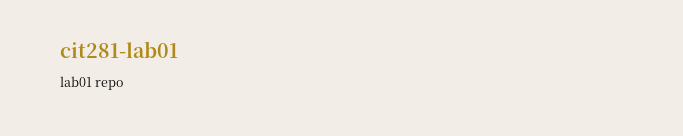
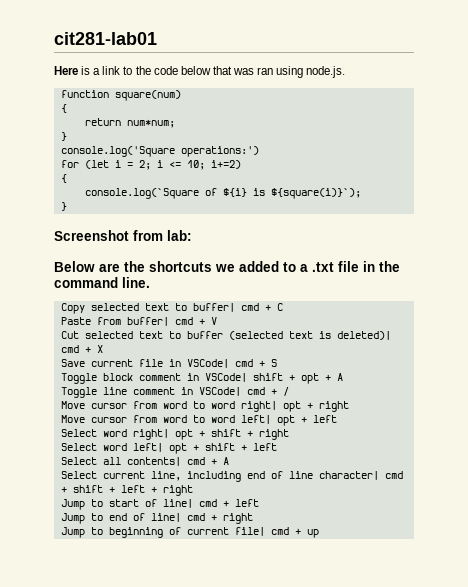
- lab01 repo
+ Here is a link to the code below that was ran using node.js.
+ function square(num)
+ {
+ return num*num;
+ }
+ console.log('Square operations:')
+ for (let i = 2; i <= 10; i+=2)
+ {
+ console.log(`Square of ${i} is ${square(i)}`);
+ }
+ Screenshot from lab:
+ Below are the shortcuts we added to a .txt file in the command line.
+ Copy selected text to buffer| cmd + C
+ Paste from buffer| cmd + V
+ Cut selected text to buffer (selected text is deleted)| cmd + X
+ Save current file in VSCode| cmd + S
+ Toggle block comment in VSCode| shift + opt + A
+ Toggle line comment in VSCode| cmd + /
+ Move cursor from word to word right| opt + right
+ Move cursor from word to word left| opt + left
+ Select word right| opt + shift + right
+ Select word left| opt + shift + left
+ Select all contents| cmd + A
+ Select current line, including end of line character| cmd + shift + left + right
+ Jump to start of line| cmd + left
+ Jump to end of line| cmd + right
+ Jump to beginning of current file| cmd + up

